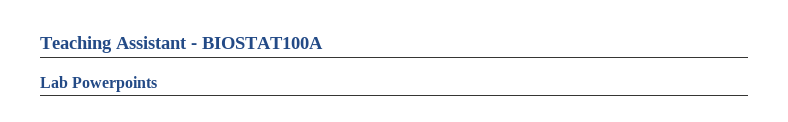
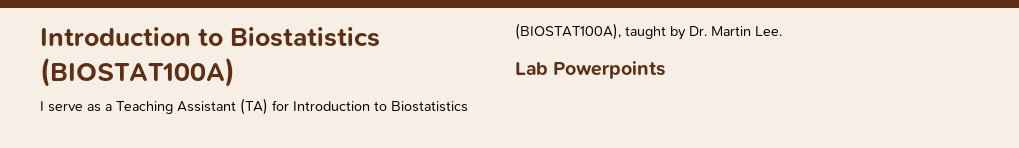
- Teaching Assistant - BIOSTAT100A
+ Introduction to Biostatistics (BIOSTAT100A)
+ I serve as a Teaching Assistant (TA) for Introduction to Biostatistics (BIOSTAT100A), taught by Dr. Martin Lee.

